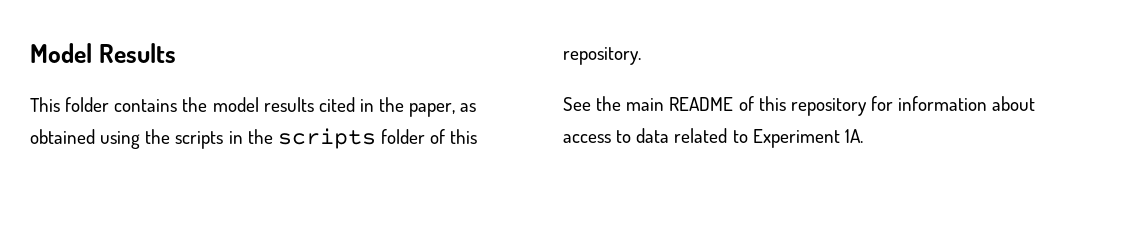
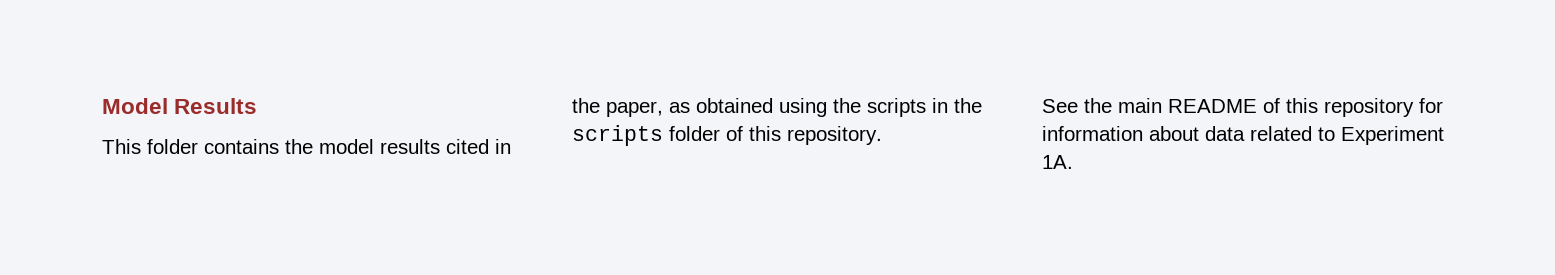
- See the main README of this repository for information about access to data related to Experiment 1A.
+ See the main README of this repository for information about data related to Experiment 1A.

